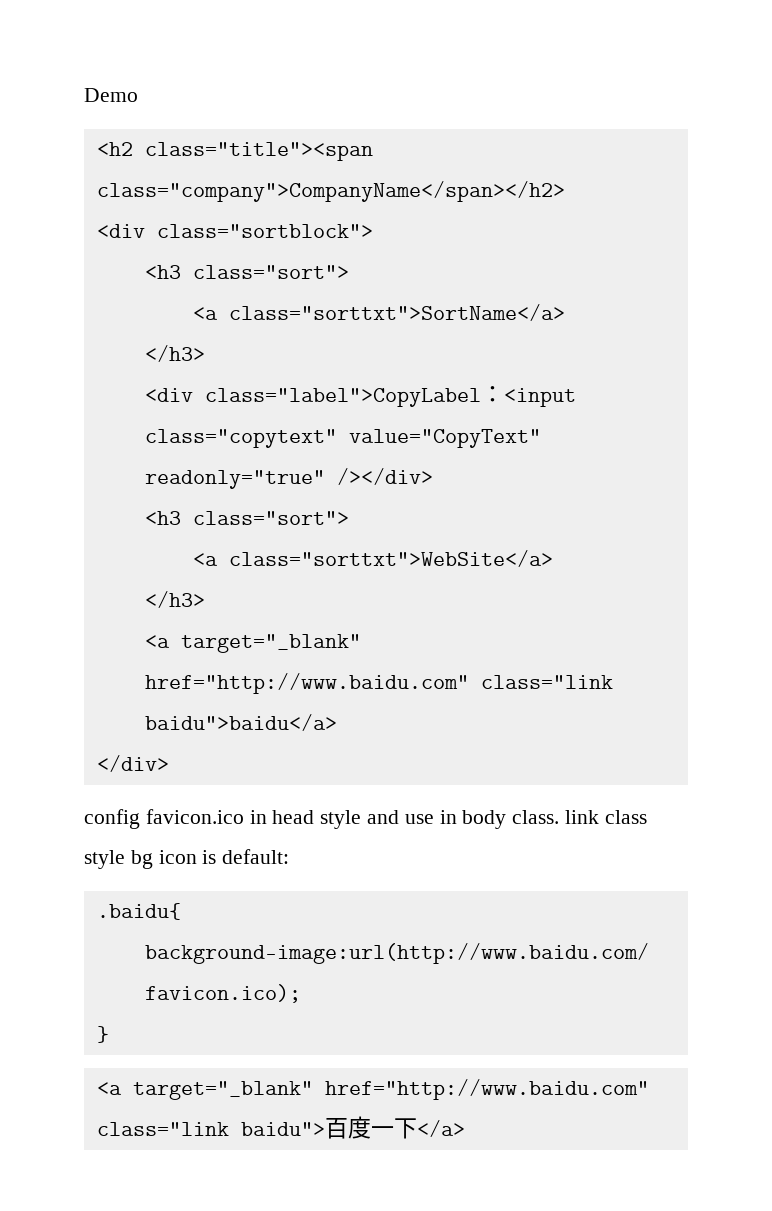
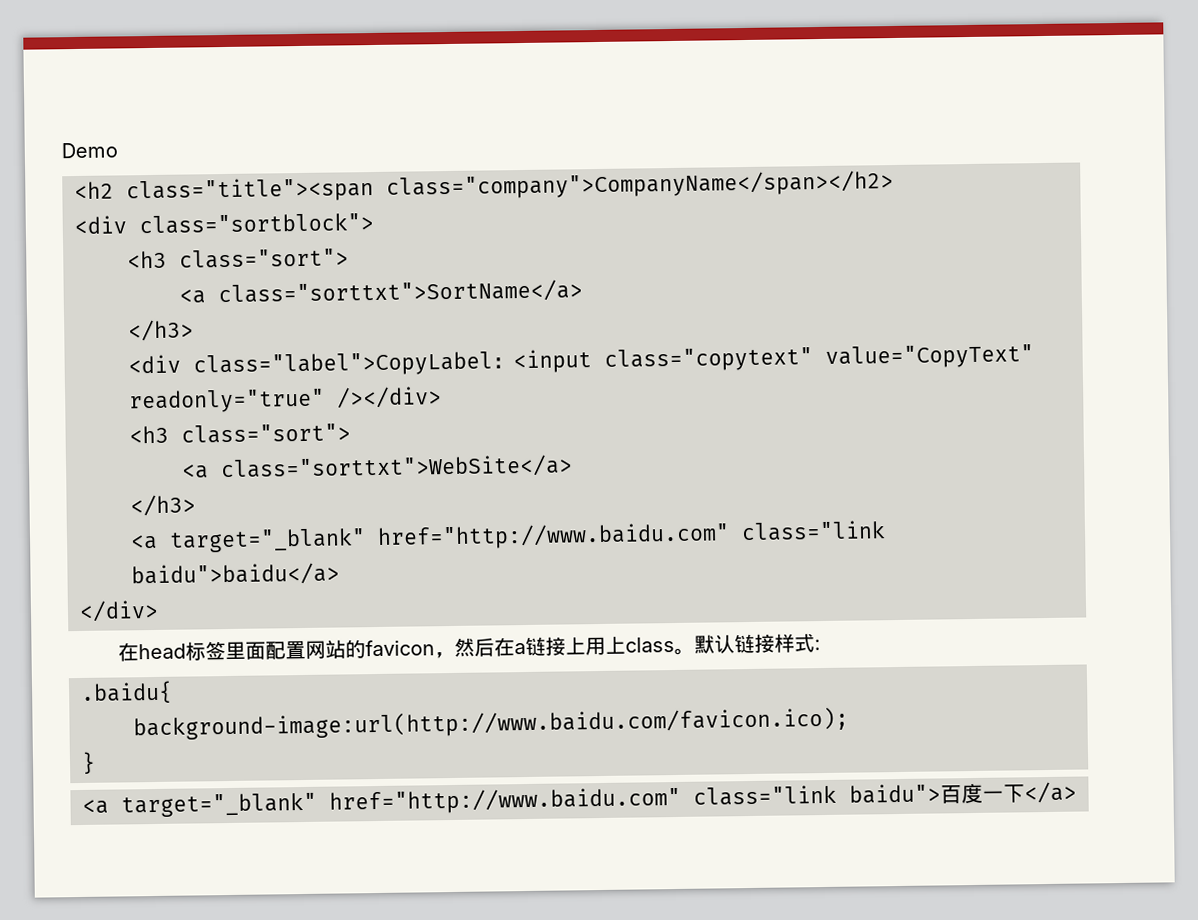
- config favicon.ico in head style and use in body class. link class style bg icon is default:
+ 在head标签里面配置网站的favicon，然后在a链接上用上class。默认链接样式:

